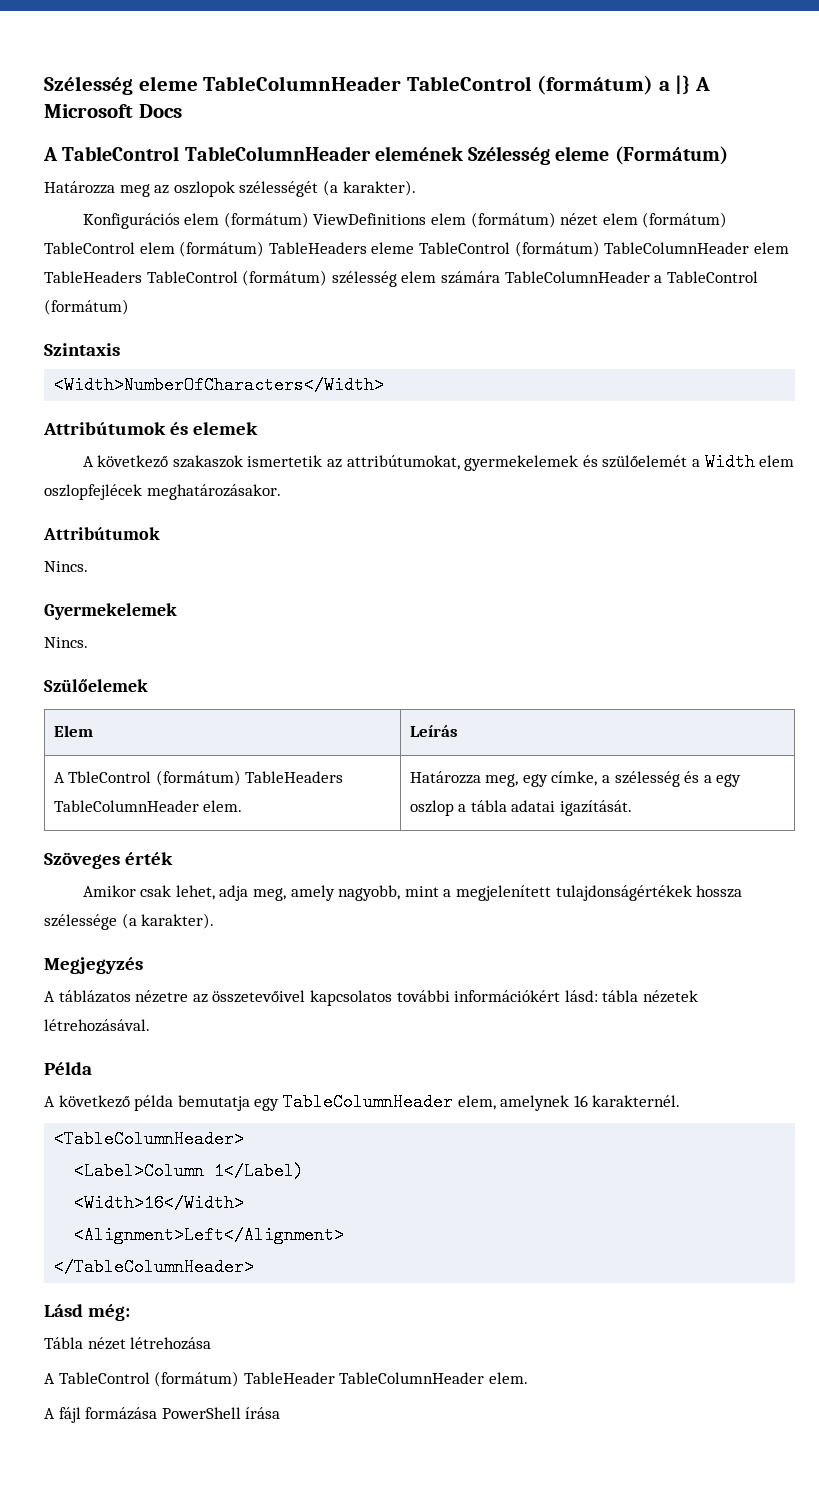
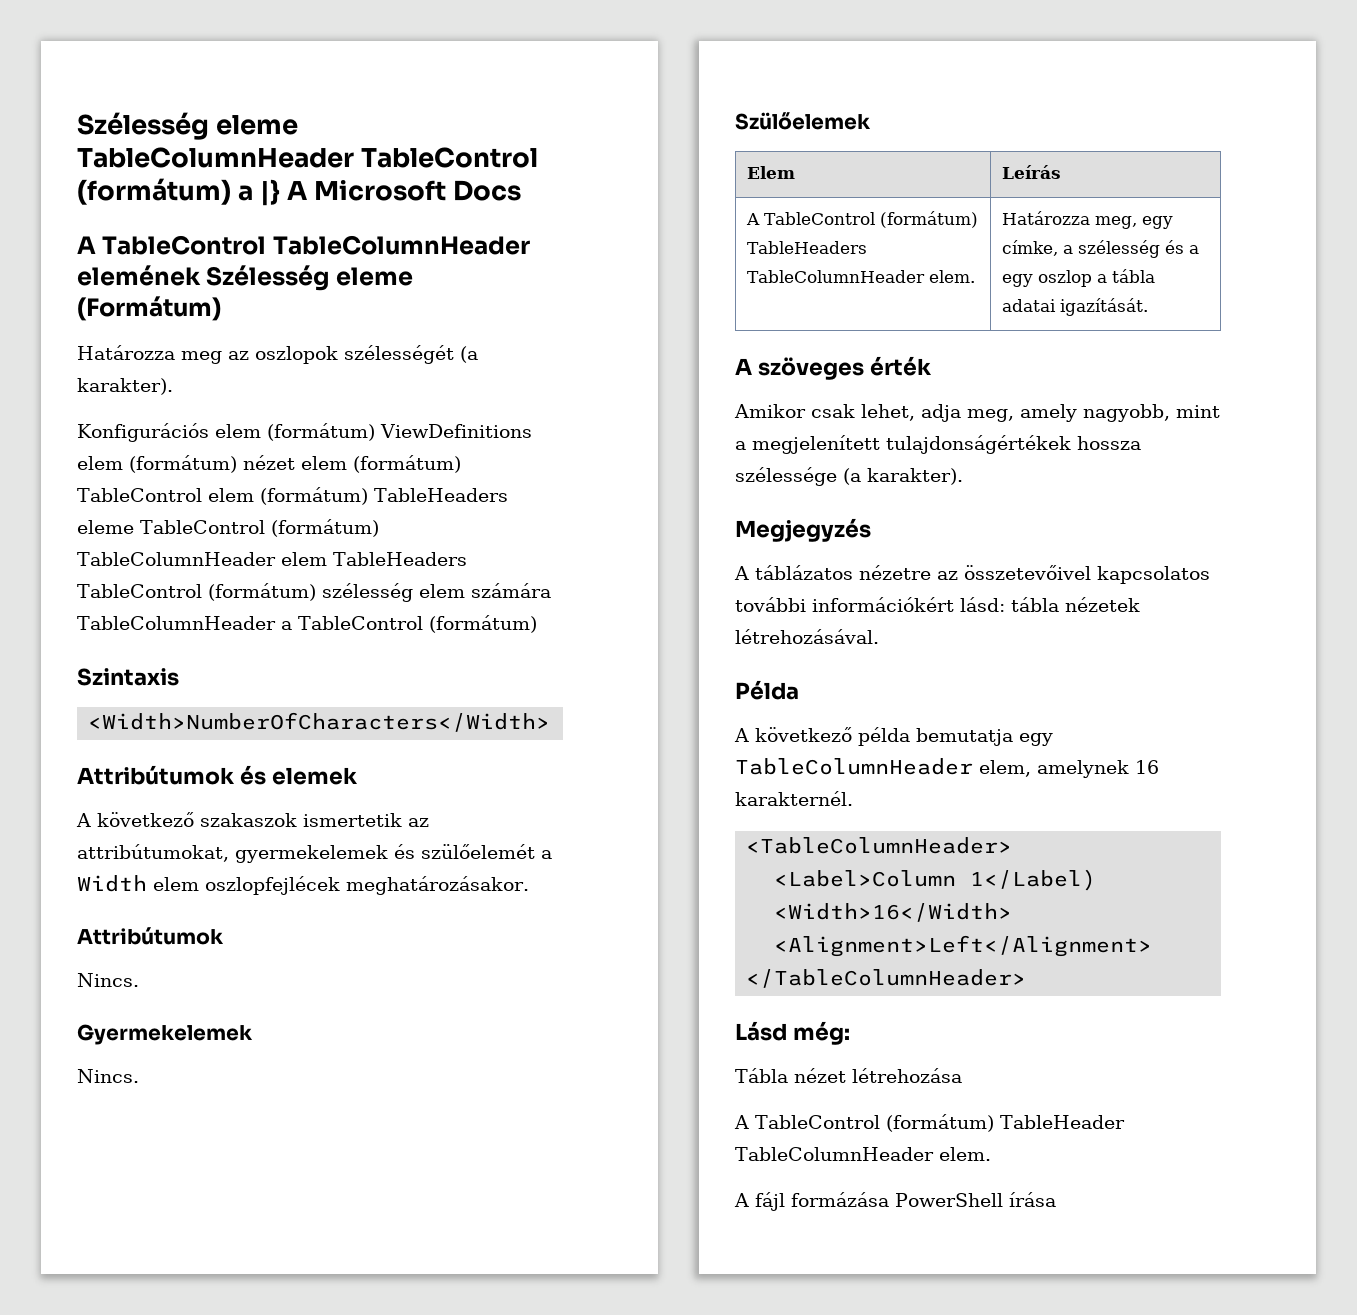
- A TbleControl (formátum) TableHeaders TableColumnHeader elem. | Határozza meg, egy címke, a szélesség és a egy oszlop a tábla adatai igazítását.
+ A TableControl (formátum) TableHeaders TableColumnHeader elem. | Határozza meg, egy címke, a szélesség és a egy oszlop a tábla adatai igazítását.
- Szöveges érték
+ A szöveges érték

